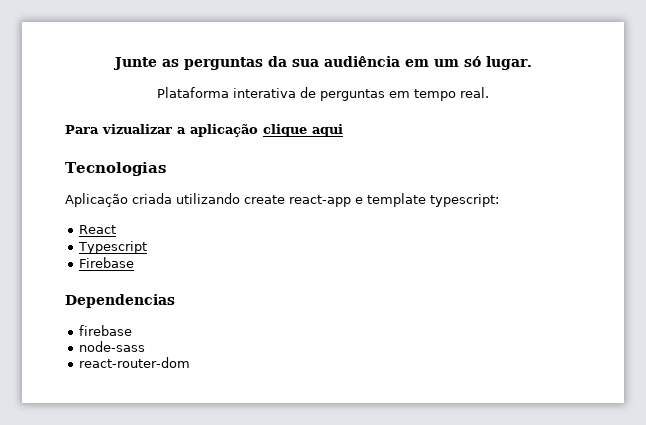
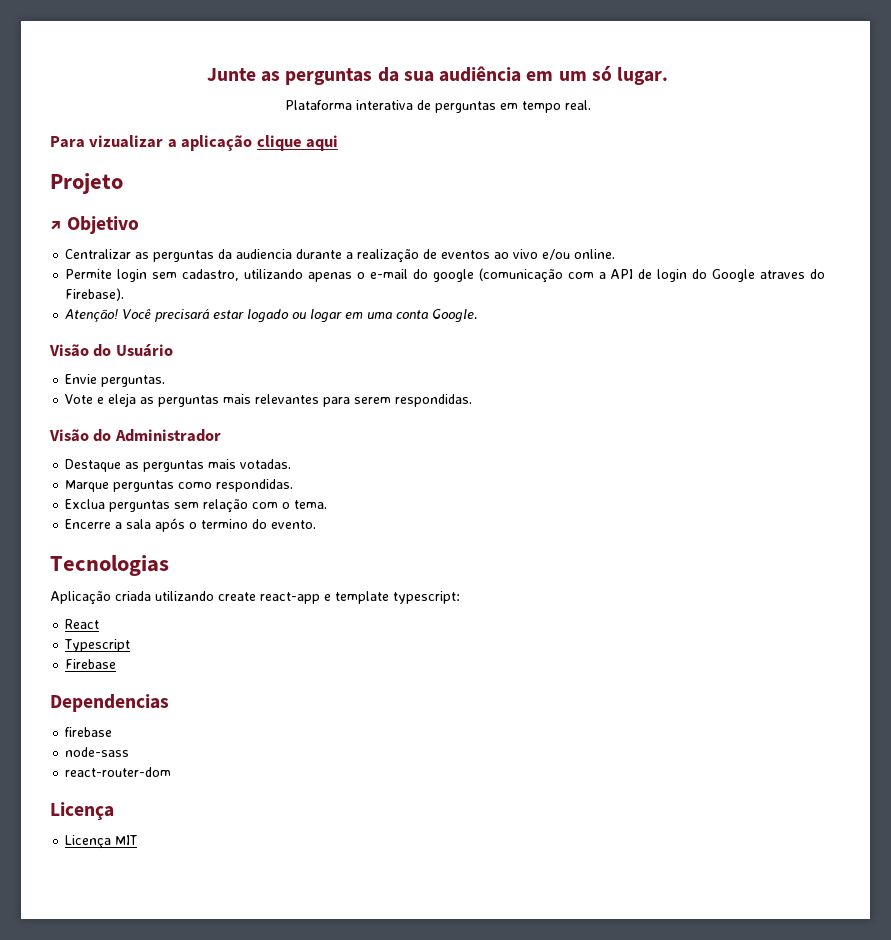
+ Projeto
+ ↗ Objetivo
+ Centralizar as perguntas da audiencia durante a realização de eventos ao vivo e/ou online.
+ Permite login sem cadastro, utilizando apenas o e-mail do google (comunicação com a API de login do Google atraves do Firebase).
+ Atenção! Você precisará estar logado ou logar em uma conta Google.
+ Visão do Usuário
+ Envie perguntas.
+ Vote e eleja as perguntas mais relevantes para serem respondidas.
+ Visão do Administrador
+ Destaque as perguntas mais votadas.
+ Marque perguntas como respondidas.
+ Exclua perguntas sem relação com o tema.
+ Encerre a sala após o termino do evento.
  react-router-dom
+ Licença
+ Licença MIT

